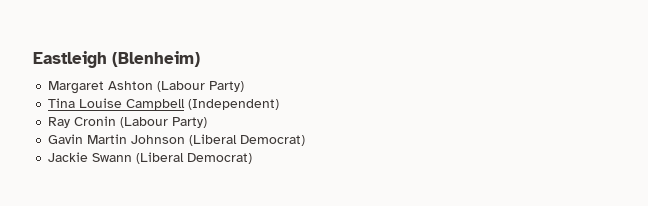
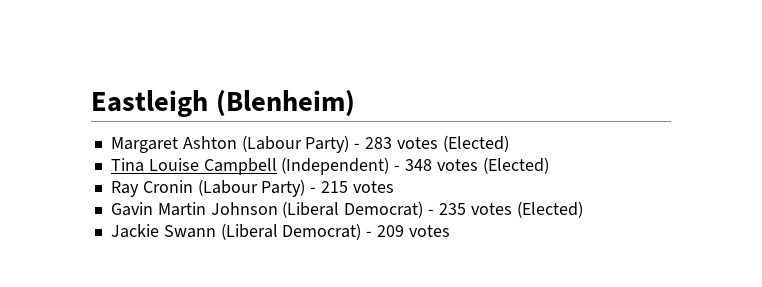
- Margaret Ashton (Labour Party)
+ Margaret Ashton (Labour Party) - 283 votes (Elected)
- Tina Louise Campbell (Independent)
+ Tina Louise Campbell (Independent) - 348 votes (Elected)
- Ray Cronin (Labour Party)
+ Ray Cronin (Labour Party) - 215 votes
- Gavin Martin Johnson (Liberal Democrat)
+ Gavin Martin Johnson (Liberal Democrat) - 235 votes (Elected)
- Jackie Swann (Liberal Democrat)
+ Jackie Swann (Liberal Democrat) - 209 votes

